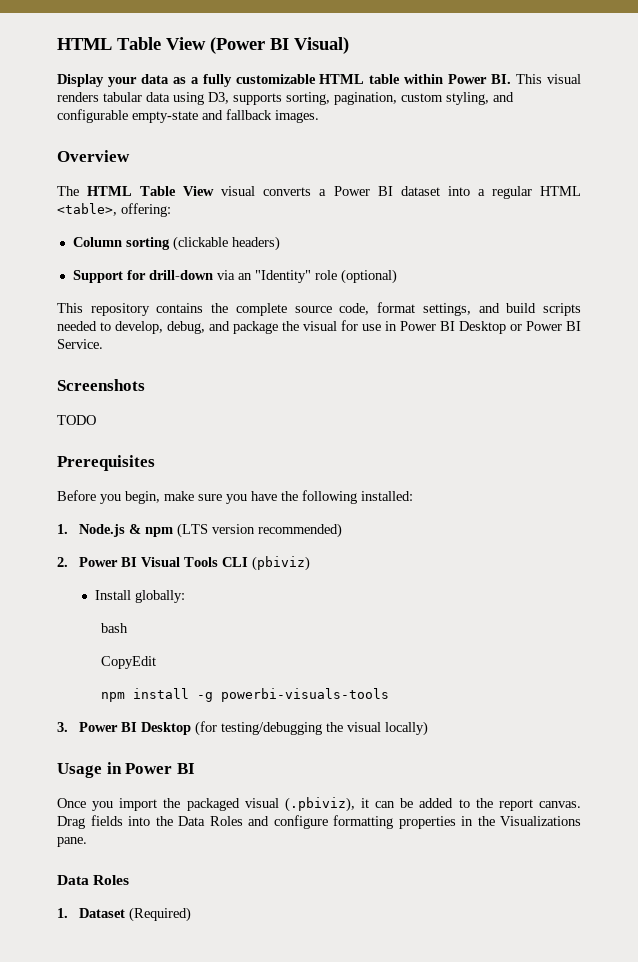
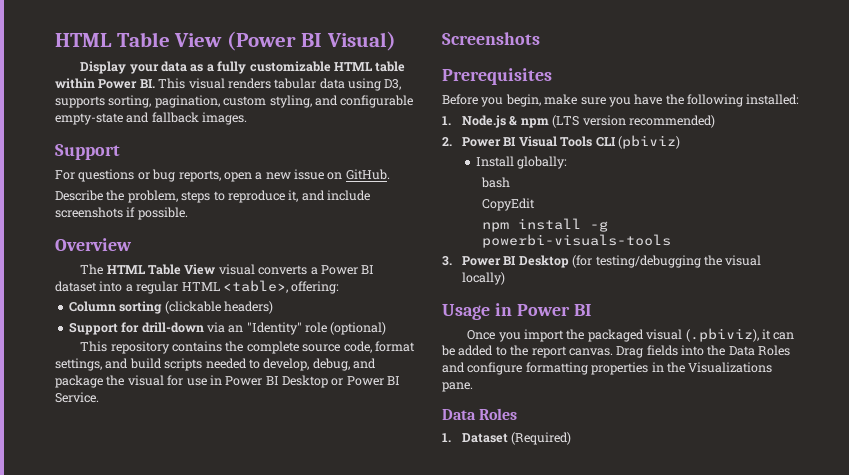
  Display your data as a fully customizable HTML table within Power BI. This visual renders tabular data using D3, supports sorting, pagination, custom styling, and configurable empty-state and fallback images.
+ Support
+ For questions or bug reports, open a new issue on GitHub.
+ Describe the problem, steps to reproduce it, and include screenshots if possible.
- TODO

